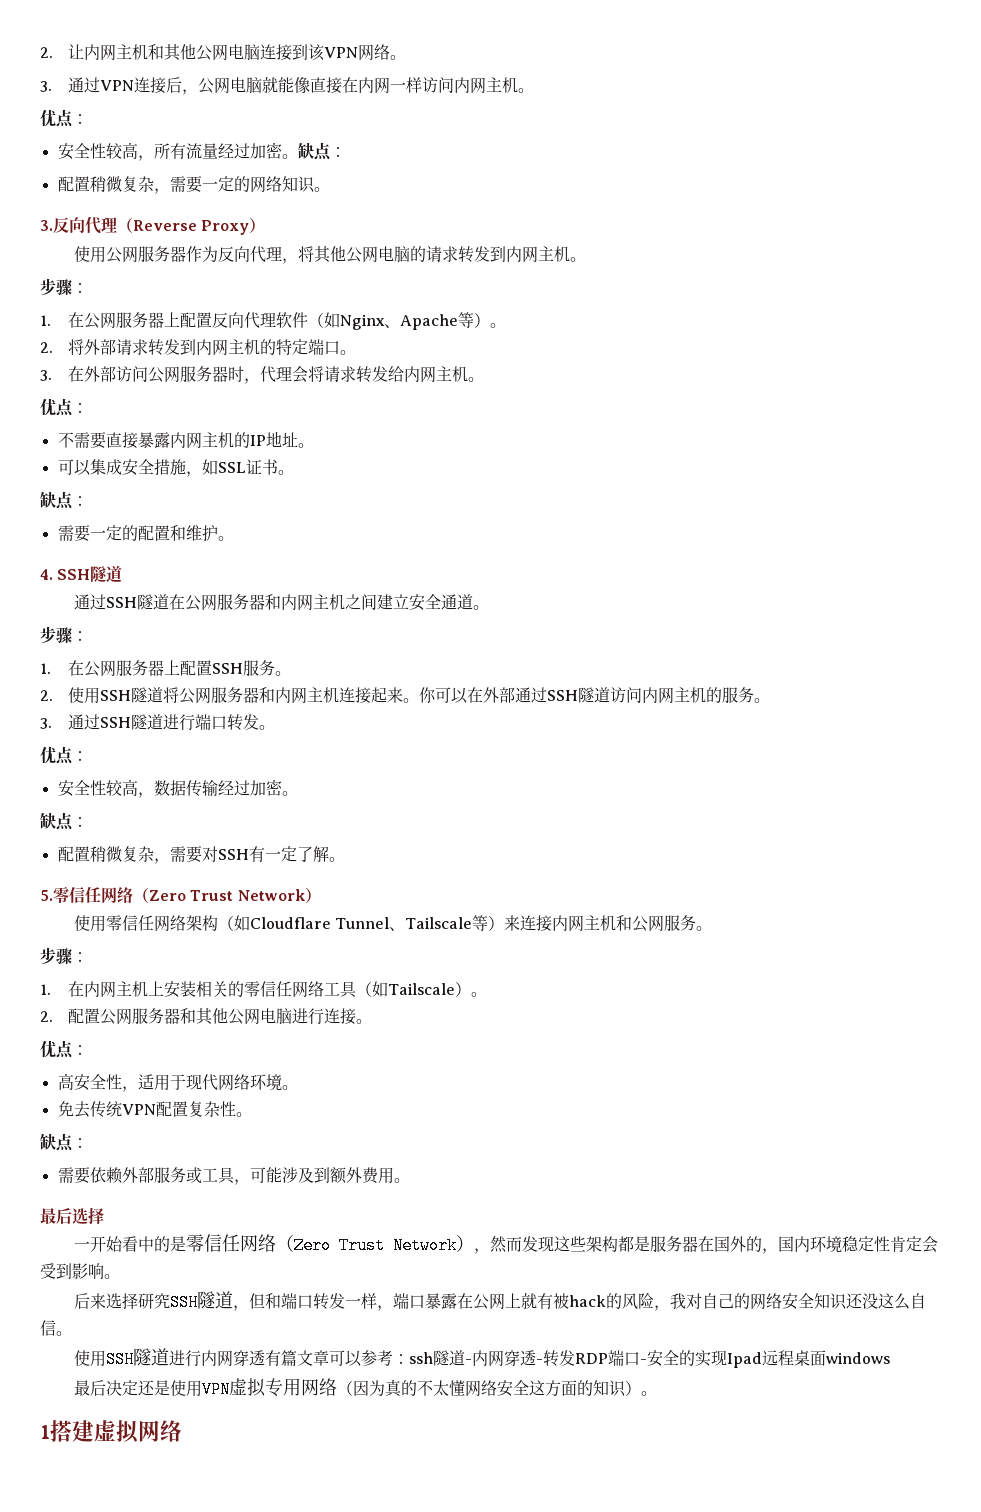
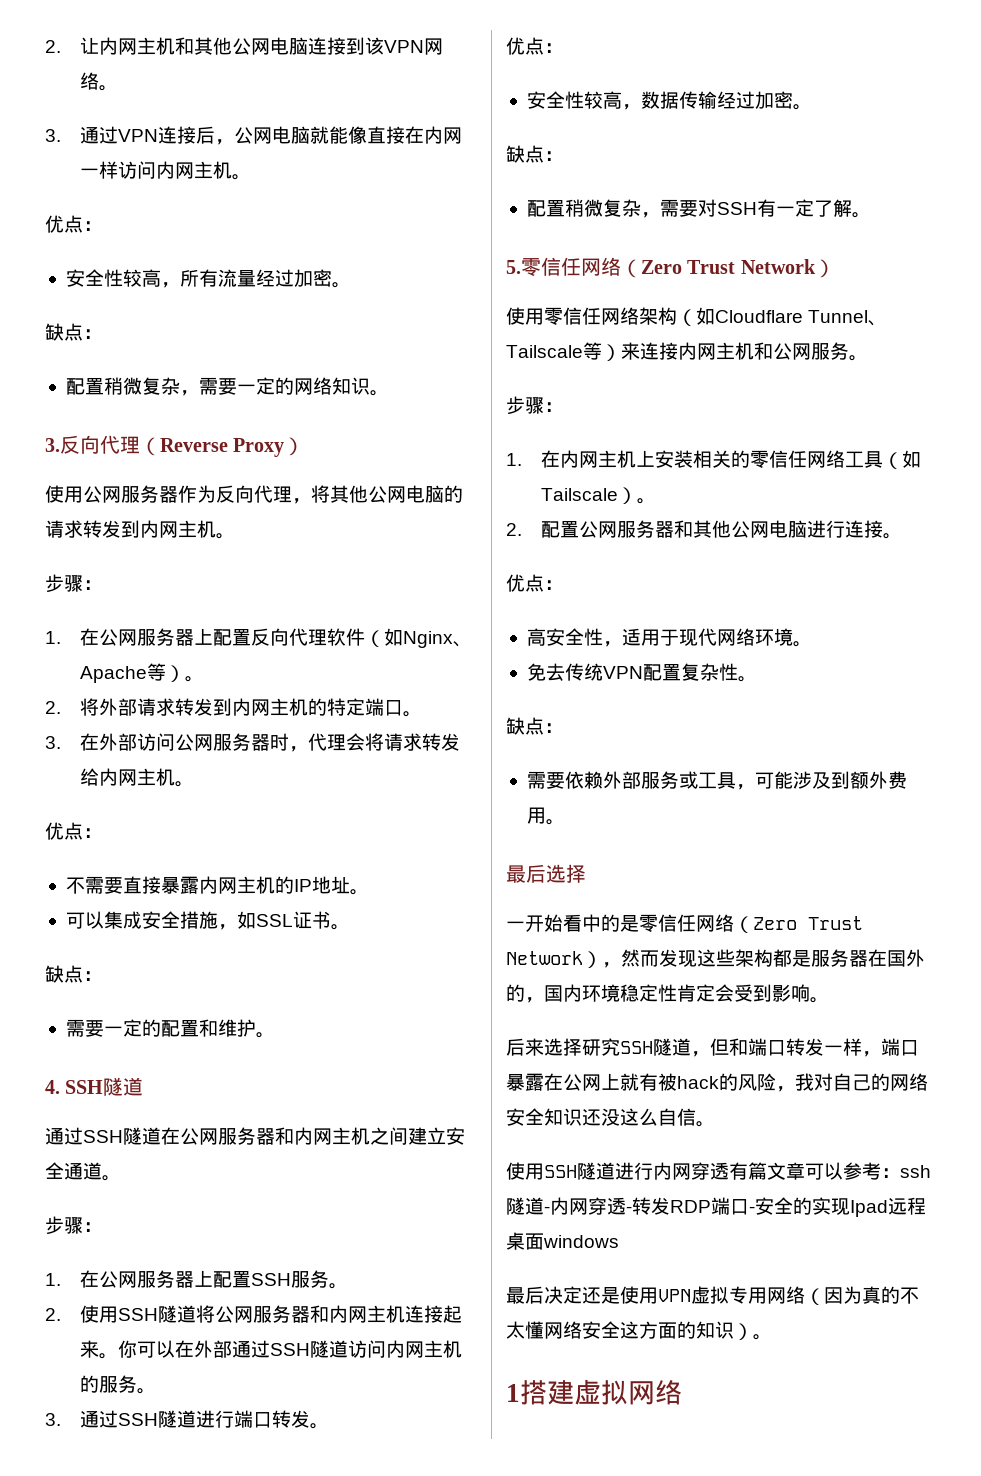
- 安全性较高，所有流量经过加密。缺点：
+ 安全性较高，所有流量经过加密。
+ 缺点：

